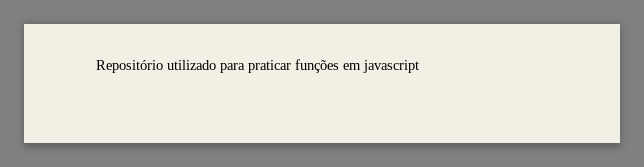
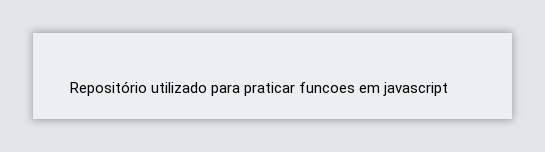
- Repositório utilizado para praticar funções em javascript
+ Repositório utilizado para praticar funcoes em javascript

